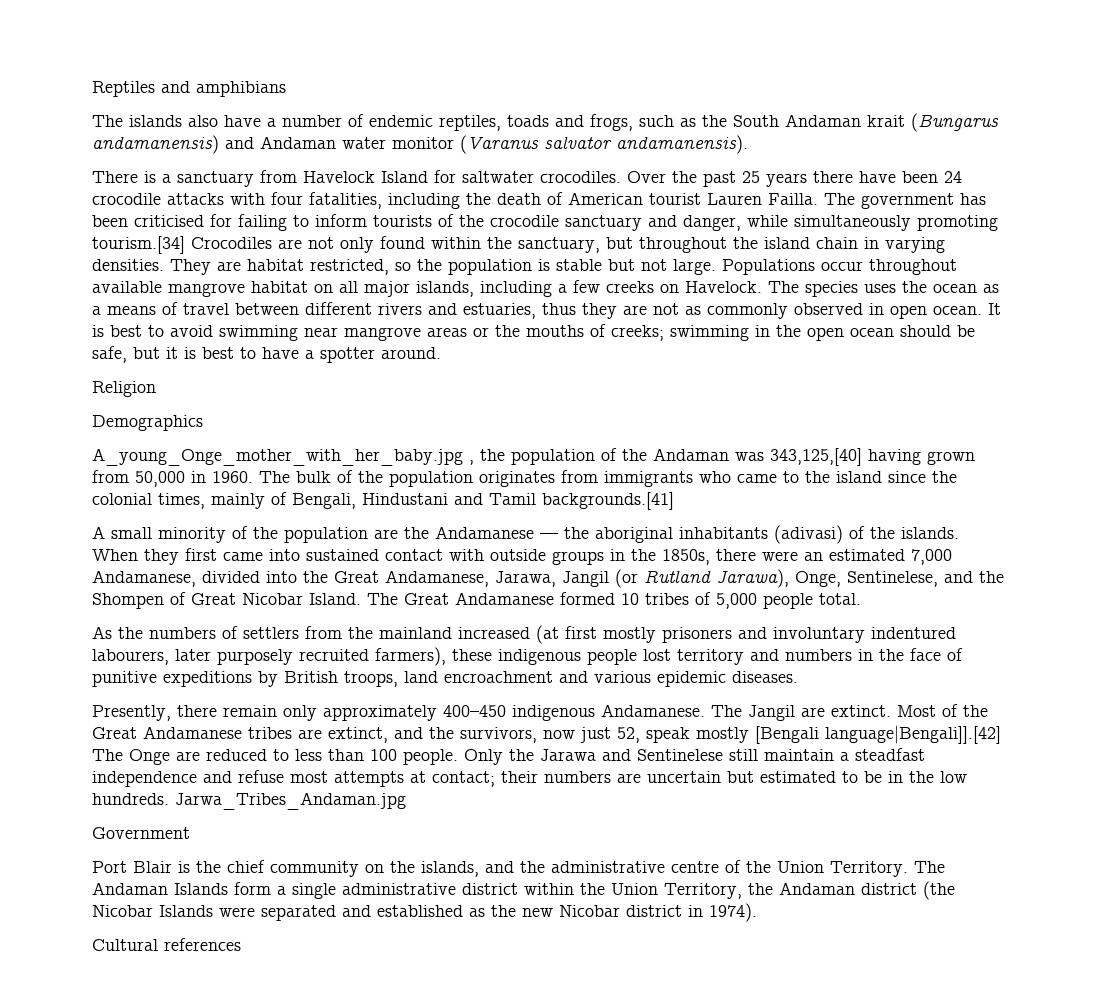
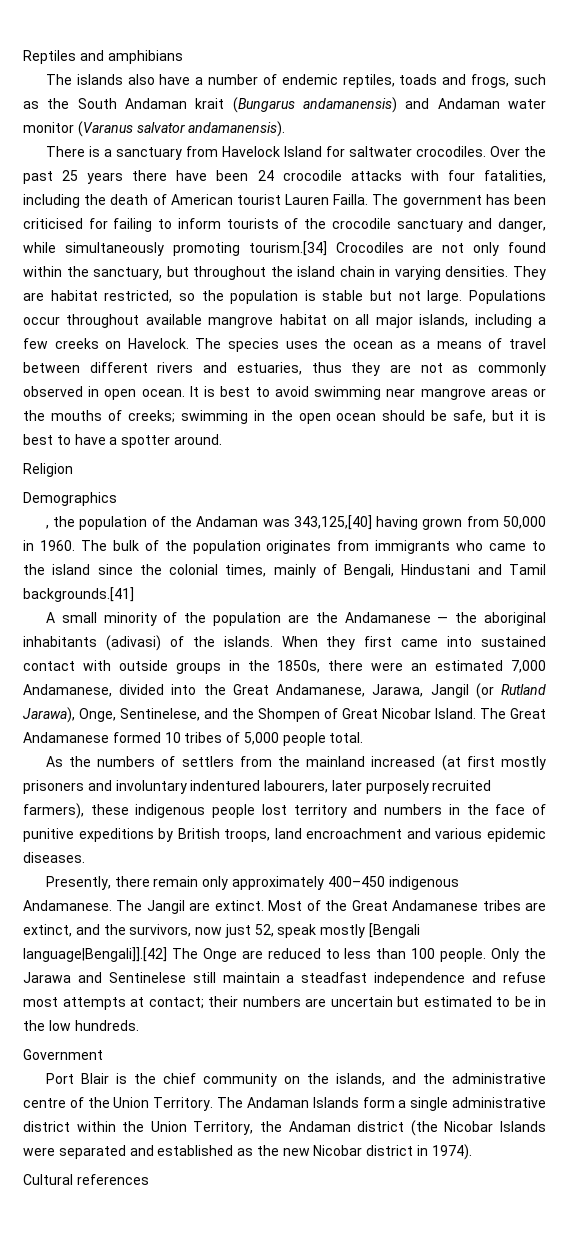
- A_young_Onge_mother_with_her_baby.jpg , the population of the Andaman was 343,125,[40] having grown from 50,000 in 1960.
+ , the population of the Andaman was 343,125,[40] having grown from 50,000 in 1960.
- Jarwa_Tribes_Andaman.jpg

